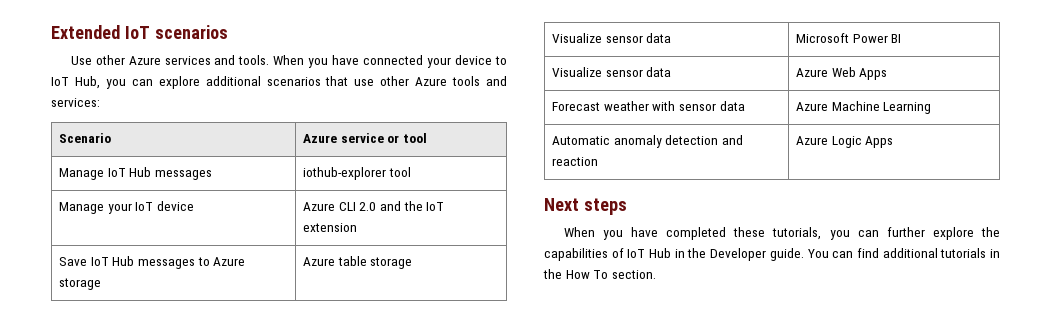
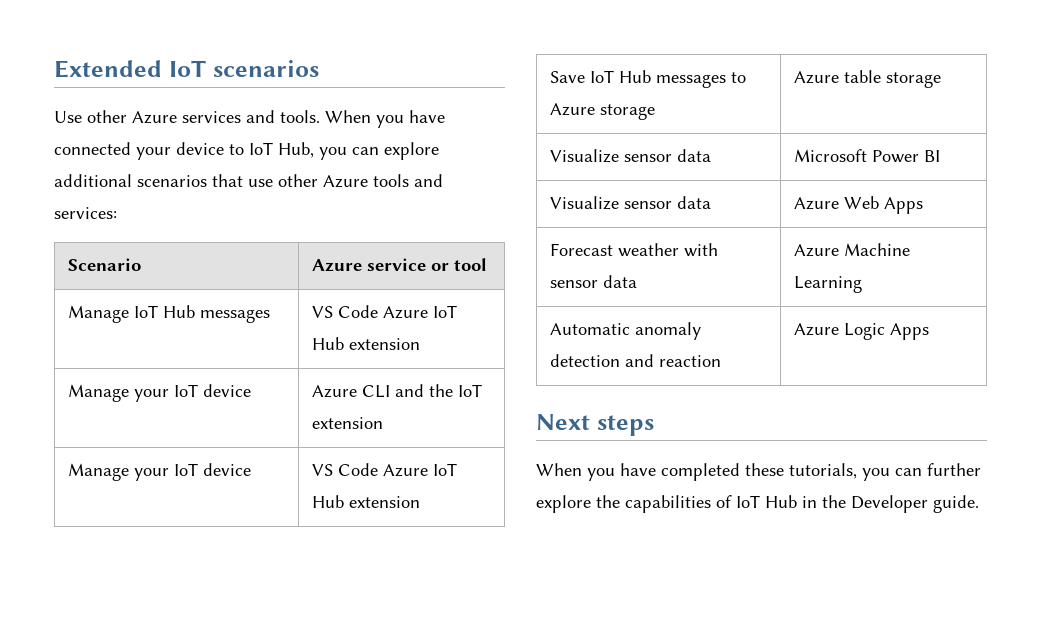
- Manage IoT Hub messages | iothub-explorer tool
+ Manage IoT Hub messages | VS Code Azure IoT Hub extension
- Manage your IoT device | Azure CLI 2.0 and the IoT extension
+ Manage your IoT device | Azure CLI and the IoT extension
+ Manage your IoT device | VS Code Azure IoT Hub extension
- You can find additional tutorials in the How To section.

